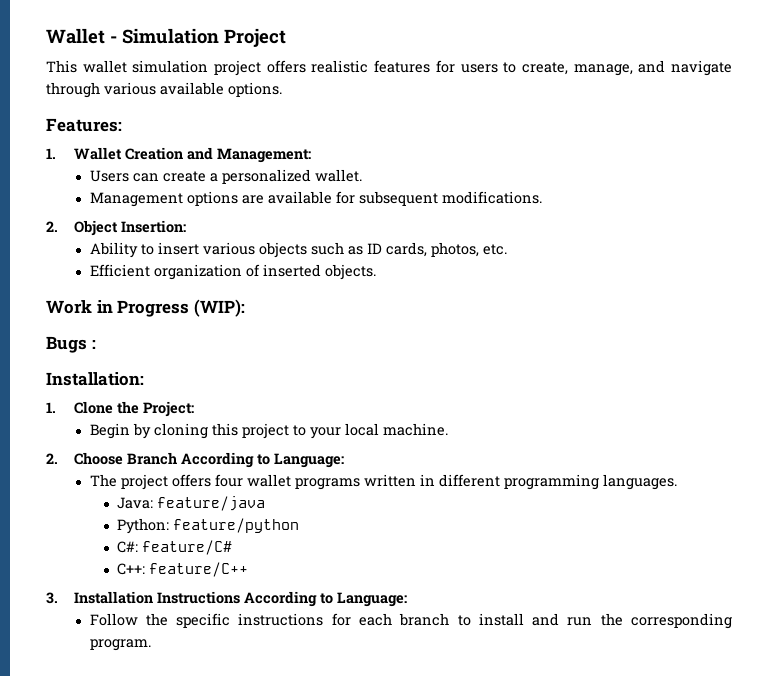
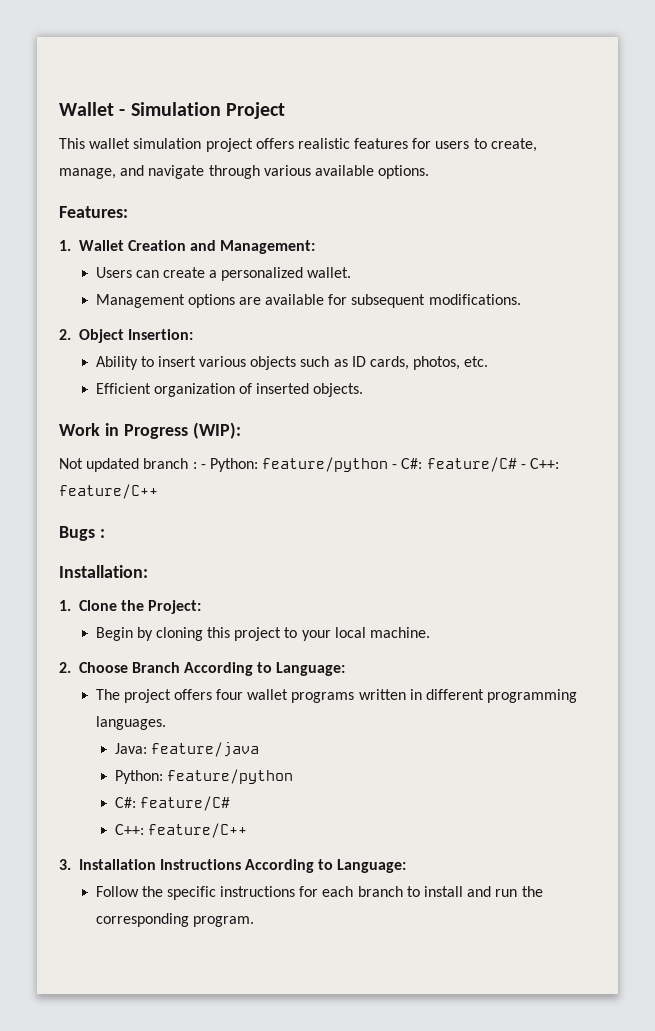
+ Not updated branch : - Python: feature/python - C#: feature/C# - C++: feature/C++

